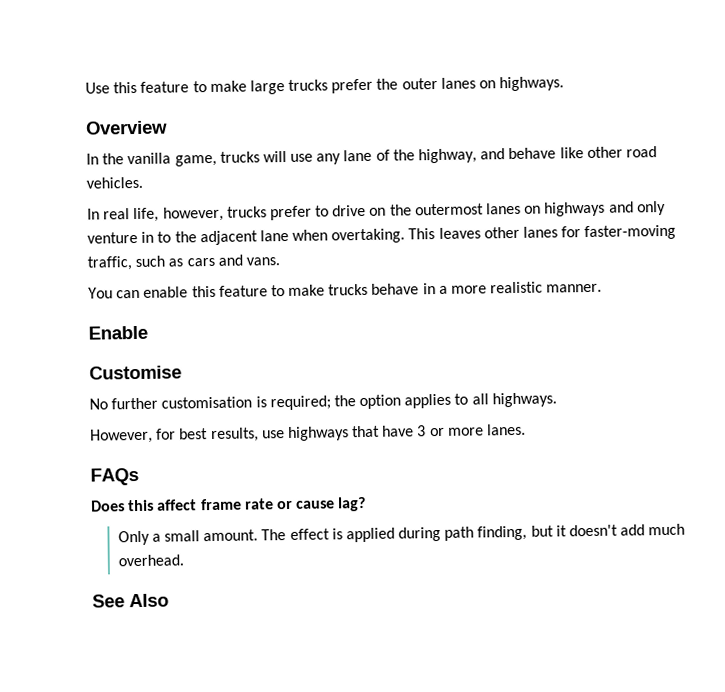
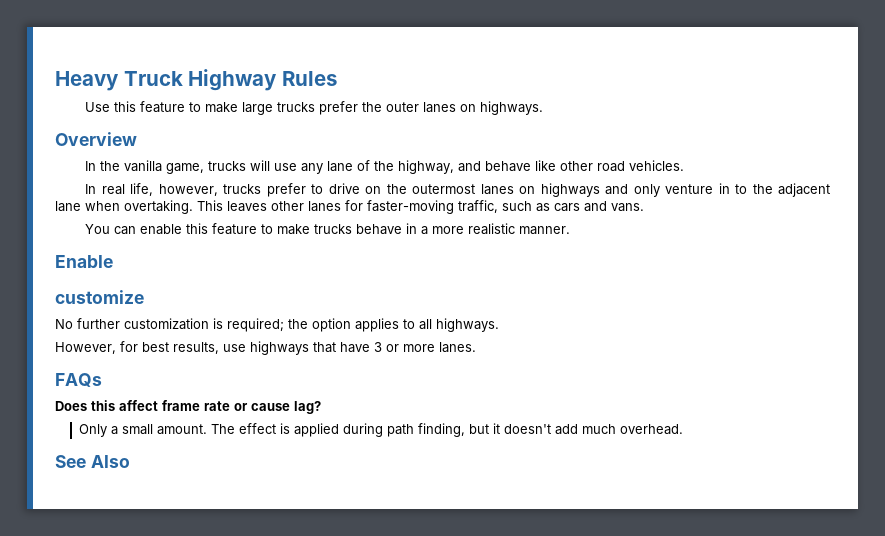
+ Heavy Truck Highway Rules
- Customise
+ customize
- No further customisation is required; the option applies to all highways.
+ No further customization is required; the option applies to all highways.

